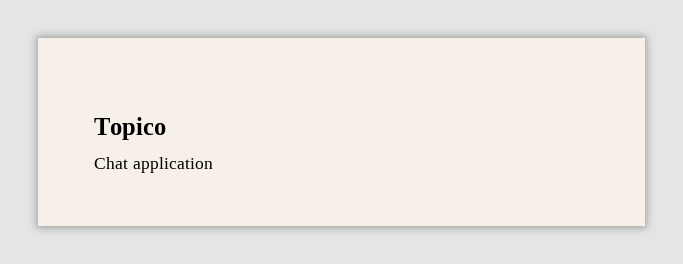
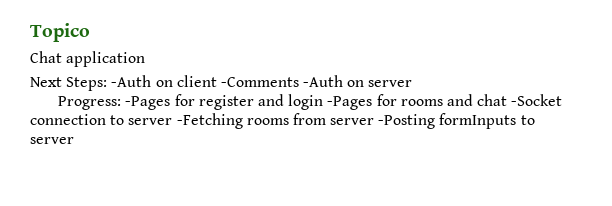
+ Next Steps: -Auth on client -Comments -Auth on server
+ Progress: -Pages for register and login -Pages for rooms and chat -Socket connection to server -Fetching rooms from server -Posting formInputs to server

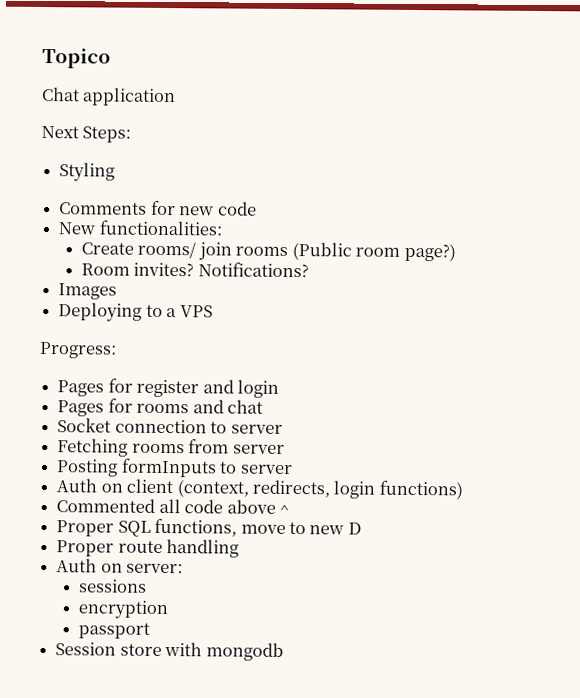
- Next Steps: -Auth on client -Comments -Auth on server
+ Next Steps:
+ Styling
+ Comments for new code
+ New functionalities:
+ Create rooms/ join rooms (Public room page?)
+ Room invites? Notifications?
+ Images
+ Deploying to a VPS
- Progress: -Pages for register and login -Pages for rooms and chat -Socket connection to server -Fetching rooms from server -Posting formInputs to server
+ Progress:
+ Pages for register and login
+ Pages for rooms and chat
+ Socket connection to server
+ Fetching rooms from server
+ Posting formInputs to server
+ Auth on client (context, redirects, login functions)
+ Commented all code above ^
+ Proper SQL functions, move to new D
+ Proper route handling
+ Auth on server:
+ sessions
+ encryption
+ passport
+ Session store with mongodb

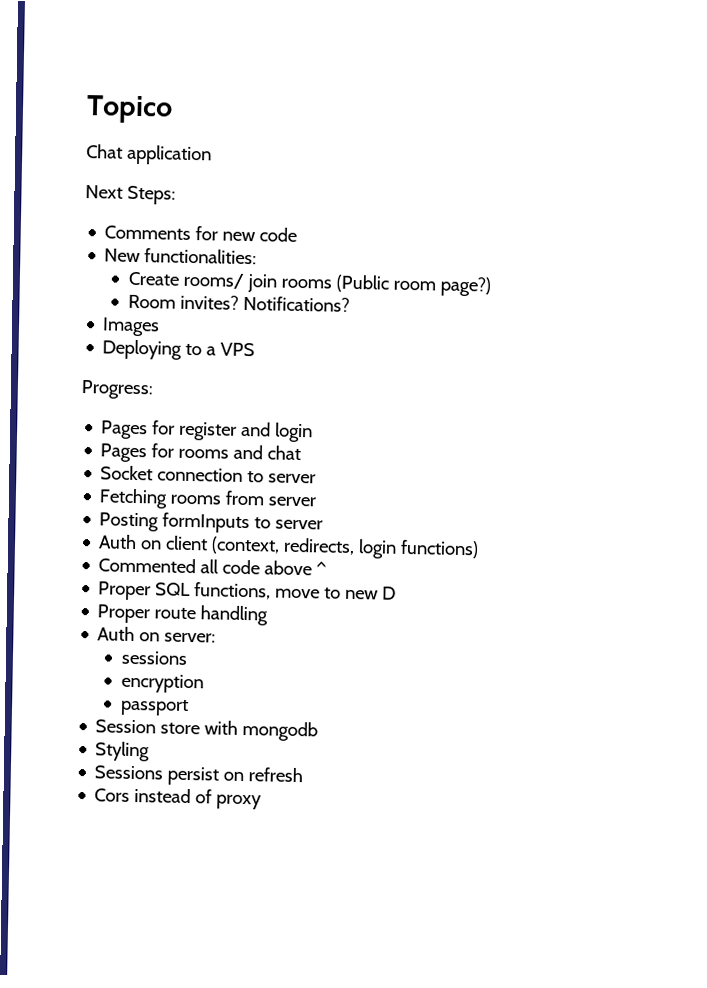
- Styling
+ Styling
+ Sessions persist on refresh
+ Cors instead of proxy

